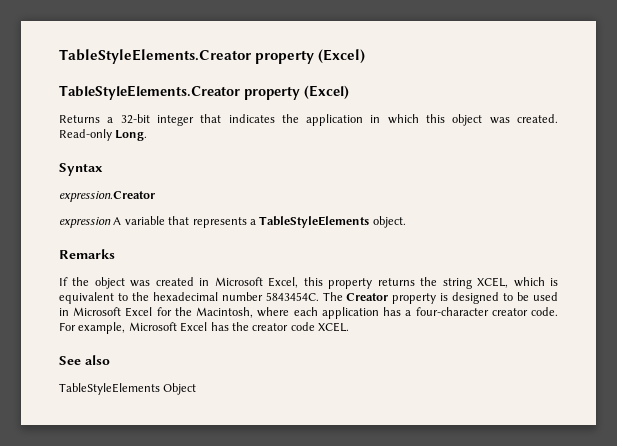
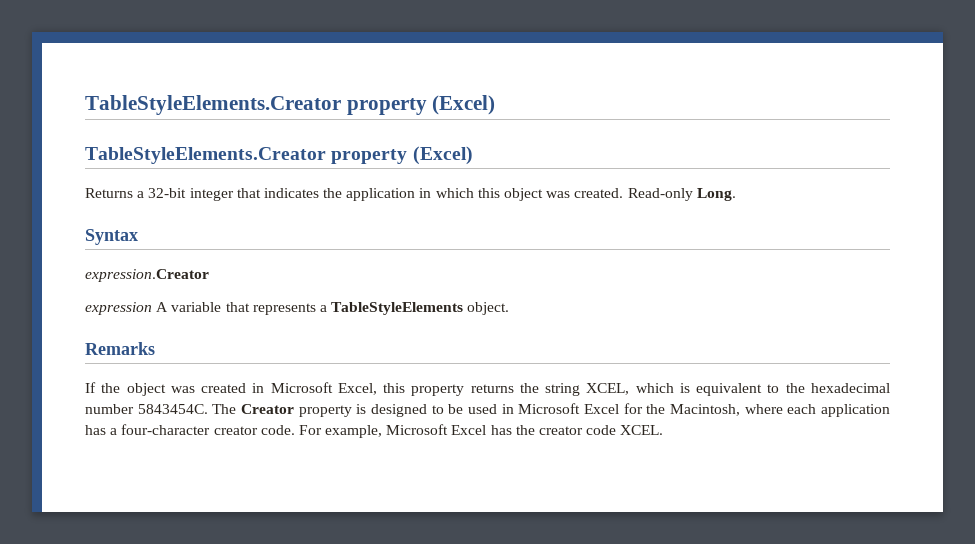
- See also
- TableStyleElements Object

